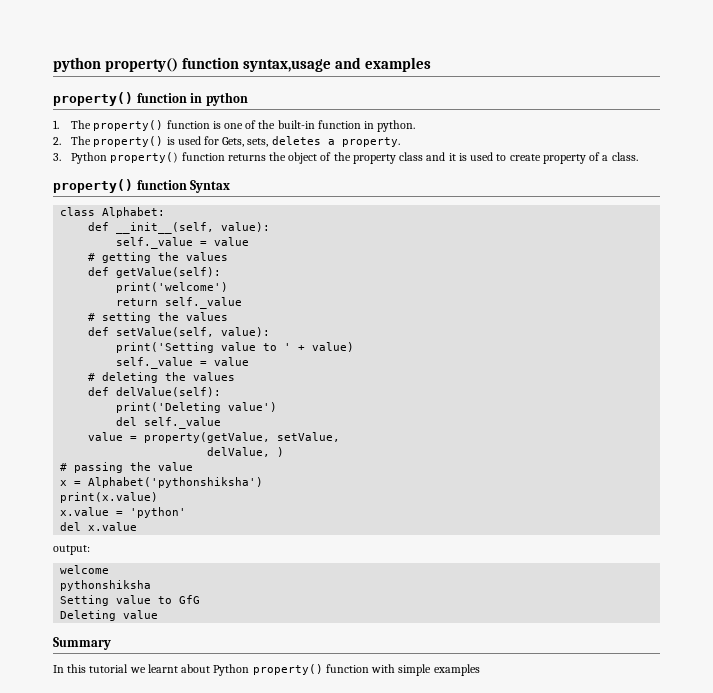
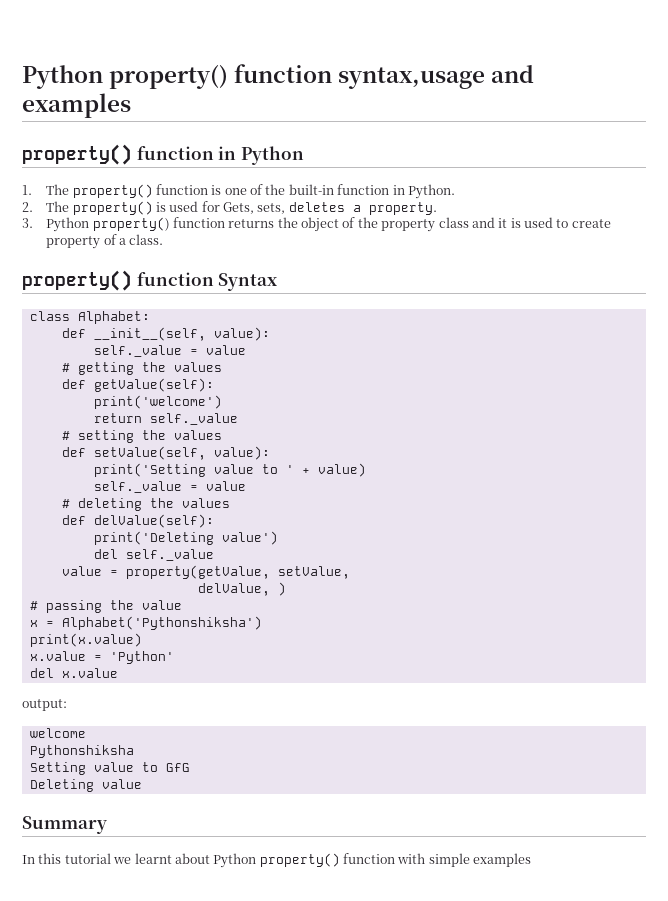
- python property() function syntax,usage and examples
+ Python property() function syntax,usage and examples
- property() function in python
+ property() function in Python
- 1. The property() function is one of the built-in function in python.
+ 1. The property() function is one of the built-in function in Python.
- x = Alphabet('pythonshiksha')
+ x = Alphabet('Pythonshiksha')
- x.value = 'python'
+ x.value = 'Python'
- pythonshiksha
+ Pythonshiksha

